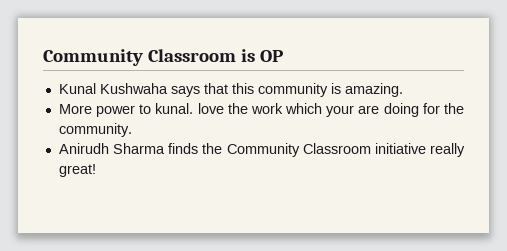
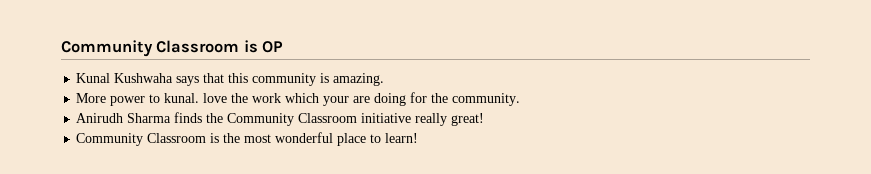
+ Community Classroom is the most wonderful place to learn!

